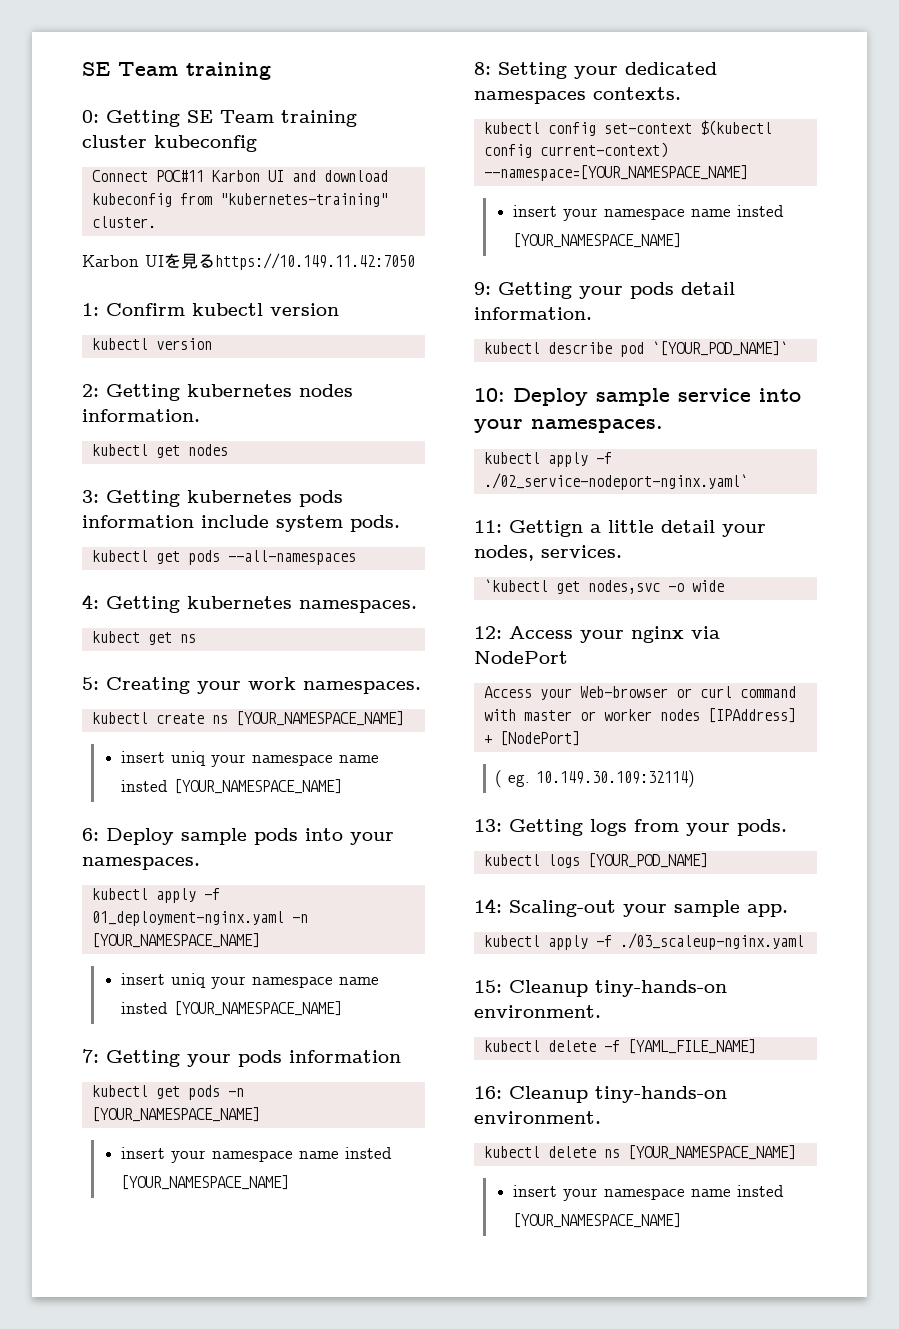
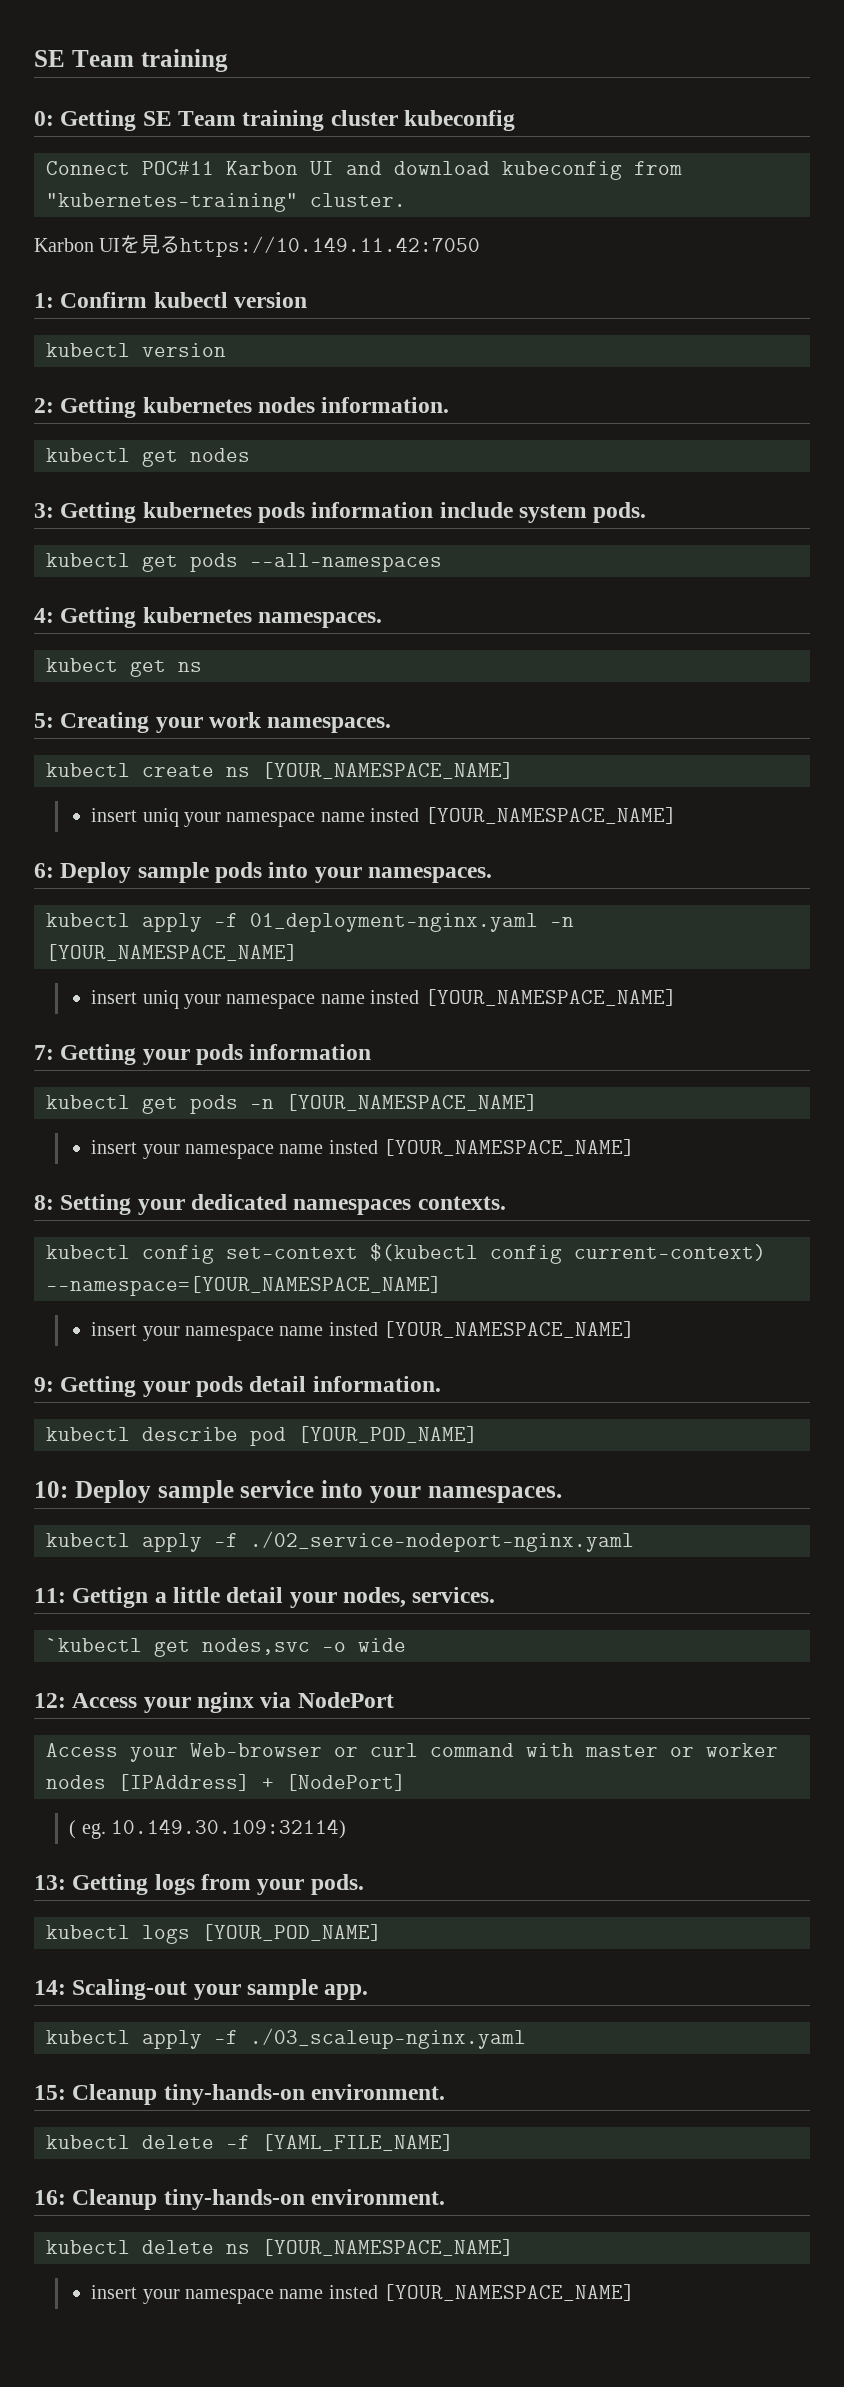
- kubectl describe pod `[YOUR_POD_NAME]`
+ kubectl describe pod [YOUR_POD_NAME]
- kubectl apply -f ./02_service-nodeport-nginx.yaml`
+ kubectl apply -f ./02_service-nodeport-nginx.yaml

